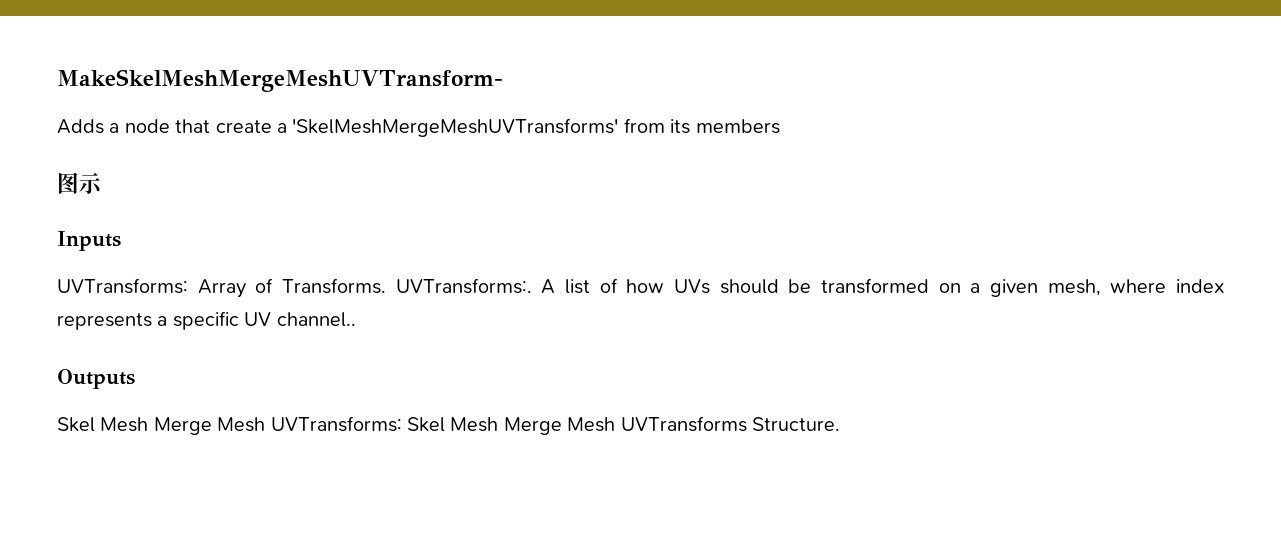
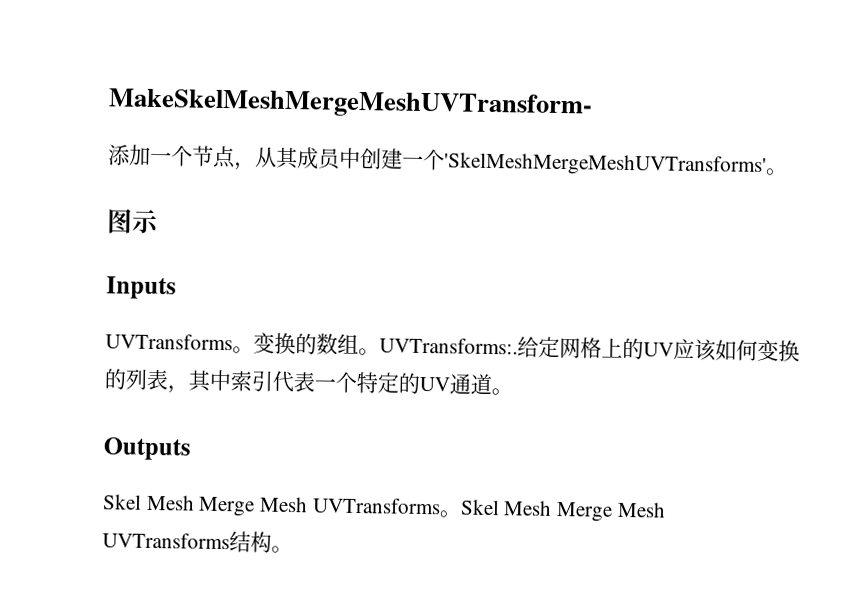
- Adds a node that create a 'SkelMeshMergeMeshUVTransforms' from its members
+ 添加一个节点，从其成员中创建一个'SkelMeshMergeMeshUVTransforms'。
  图示
  Inputs
- UVTransforms: Array of Transforms. UVTransforms:. A list of how UVs should be transformed on a given mesh, where index represents a specific UV channel..
+ UVTransforms。变换的数组。UVTransforms:.给定网格上的UV应该如何变换的列表，其中索引代表一个特定的UV通道。
- Skel Mesh Merge Mesh UVTransforms: Skel Mesh Merge Mesh UVTransforms Structure.
+ Skel Mesh Merge Mesh UVTransforms。Skel Mesh Merge Mesh UVTransforms结构。

